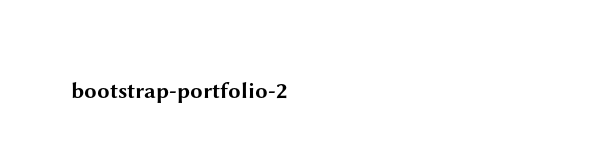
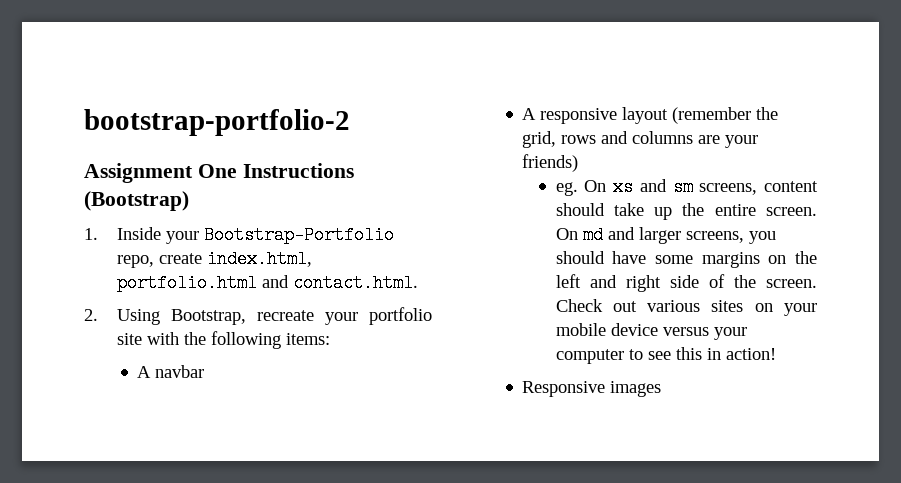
+ Assignment One Instructions (Bootstrap)
+ 1. Inside your Bootstrap-Portfolio repo, create index.html, portfolio.html and contact.html.
+ 2. Using Bootstrap, recreate your portfolio site with the following items:
+ A navbar
+ A responsive layout (remember the grid, rows and columns are your friends)
+ eg. On xs and sm screens, content should take up the entire screen. On md and larger screens, you should have some margins on the left and right side of the screen. Check out various sites on your mobile device versus your computer to see this in action!
+ Responsive images

